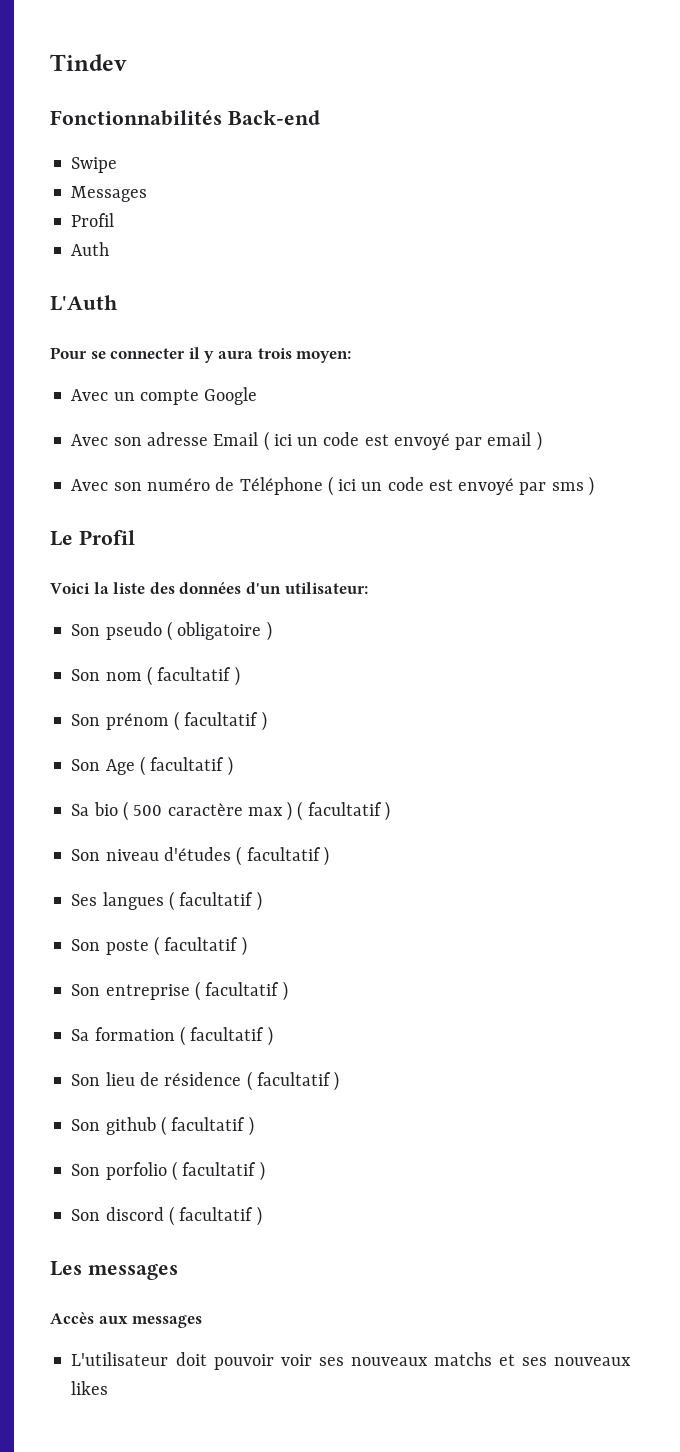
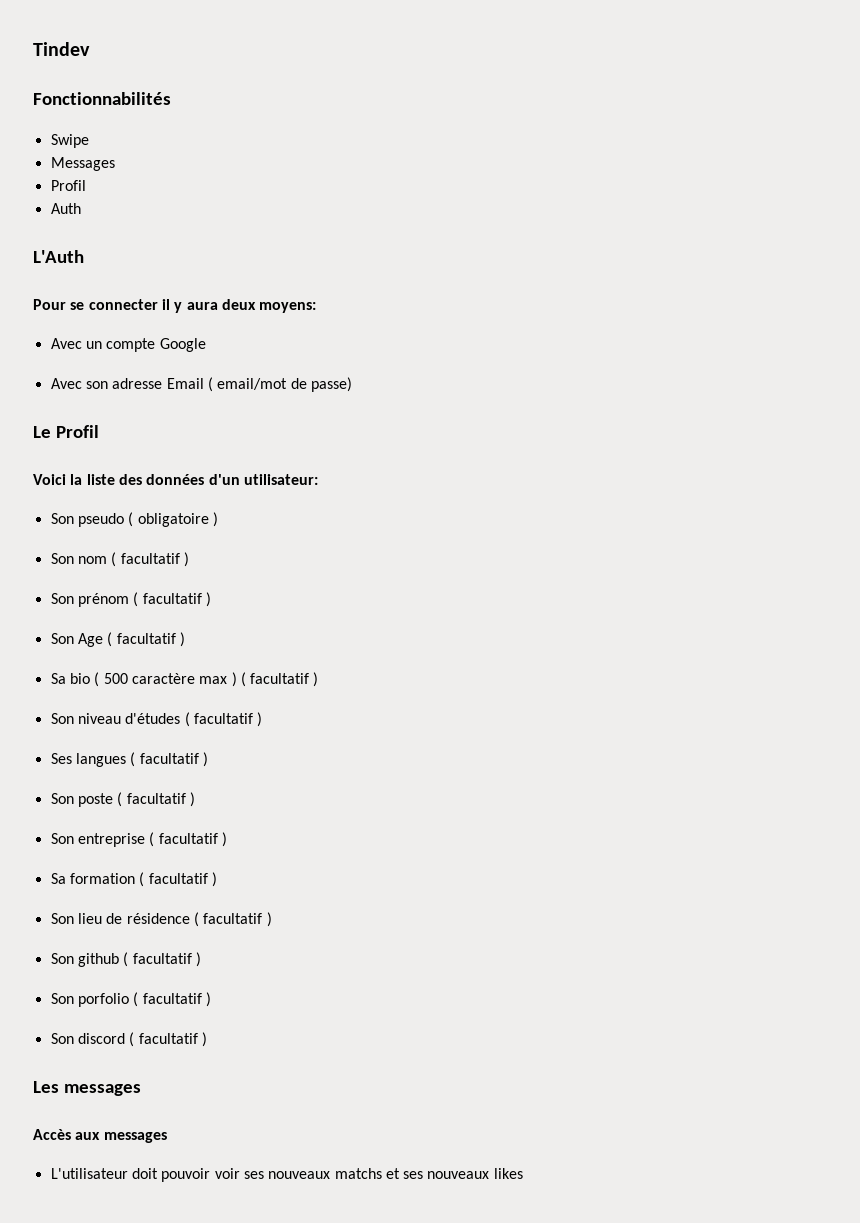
- Fonctionnabilités Back-end
+ Fonctionnabilités
- Pour se connecter il y aura trois moyen:
+ Pour se connecter il y aura deux moyens:
- Avec son adresse Email ( ici un code est envoyé par email )
- Avec son numéro de Téléphone ( ici un code est envoyé par sms )
+ Avec son adresse Email ( email/mot de passe)

